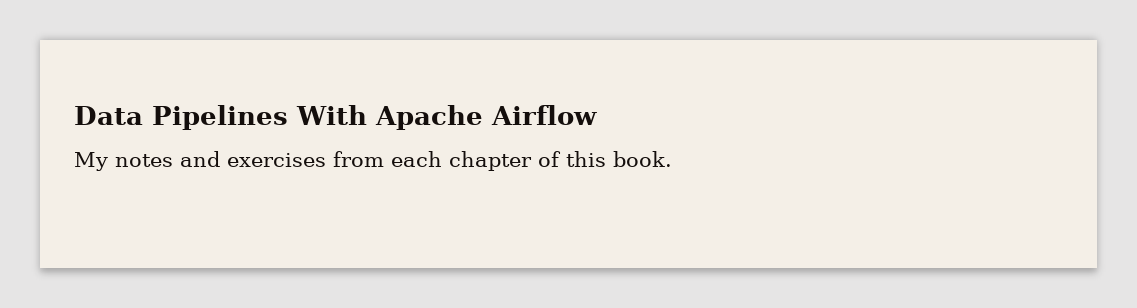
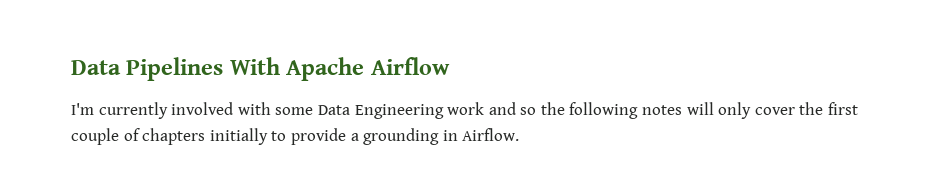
- My notes and exercises from each chapter of this book.
+ I'm currently involved with some Data Engineering work and so the following notes will only cover the first couple of chapters initially to provide a grounding in Airflow.

